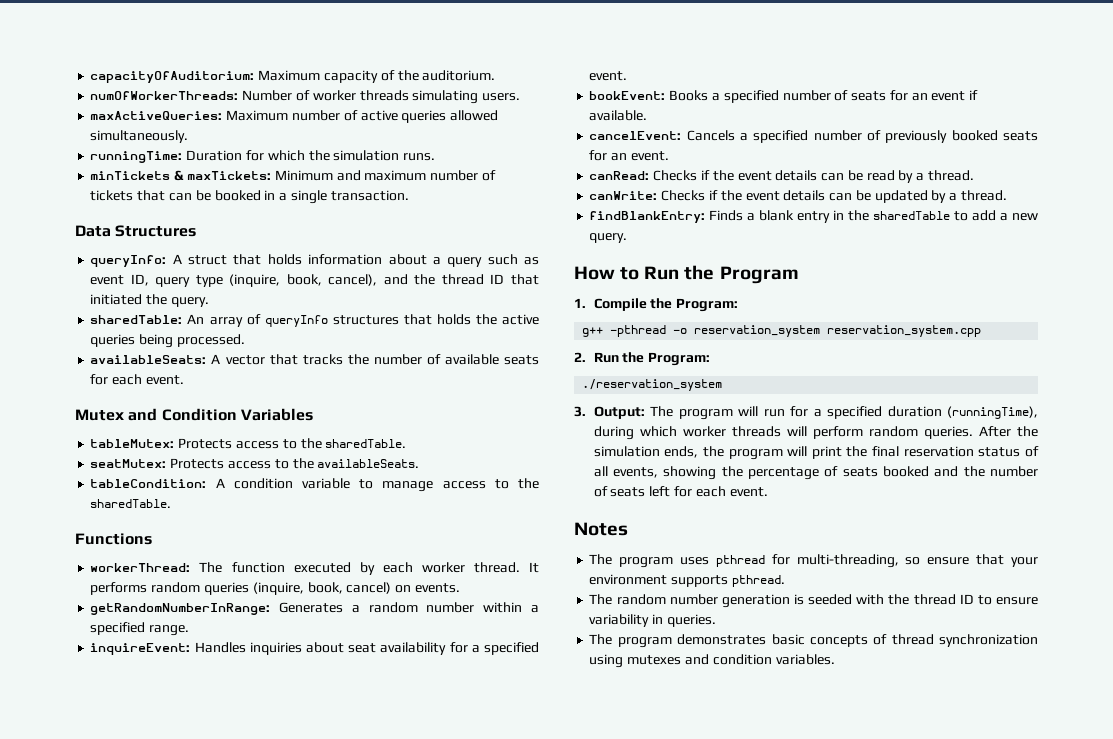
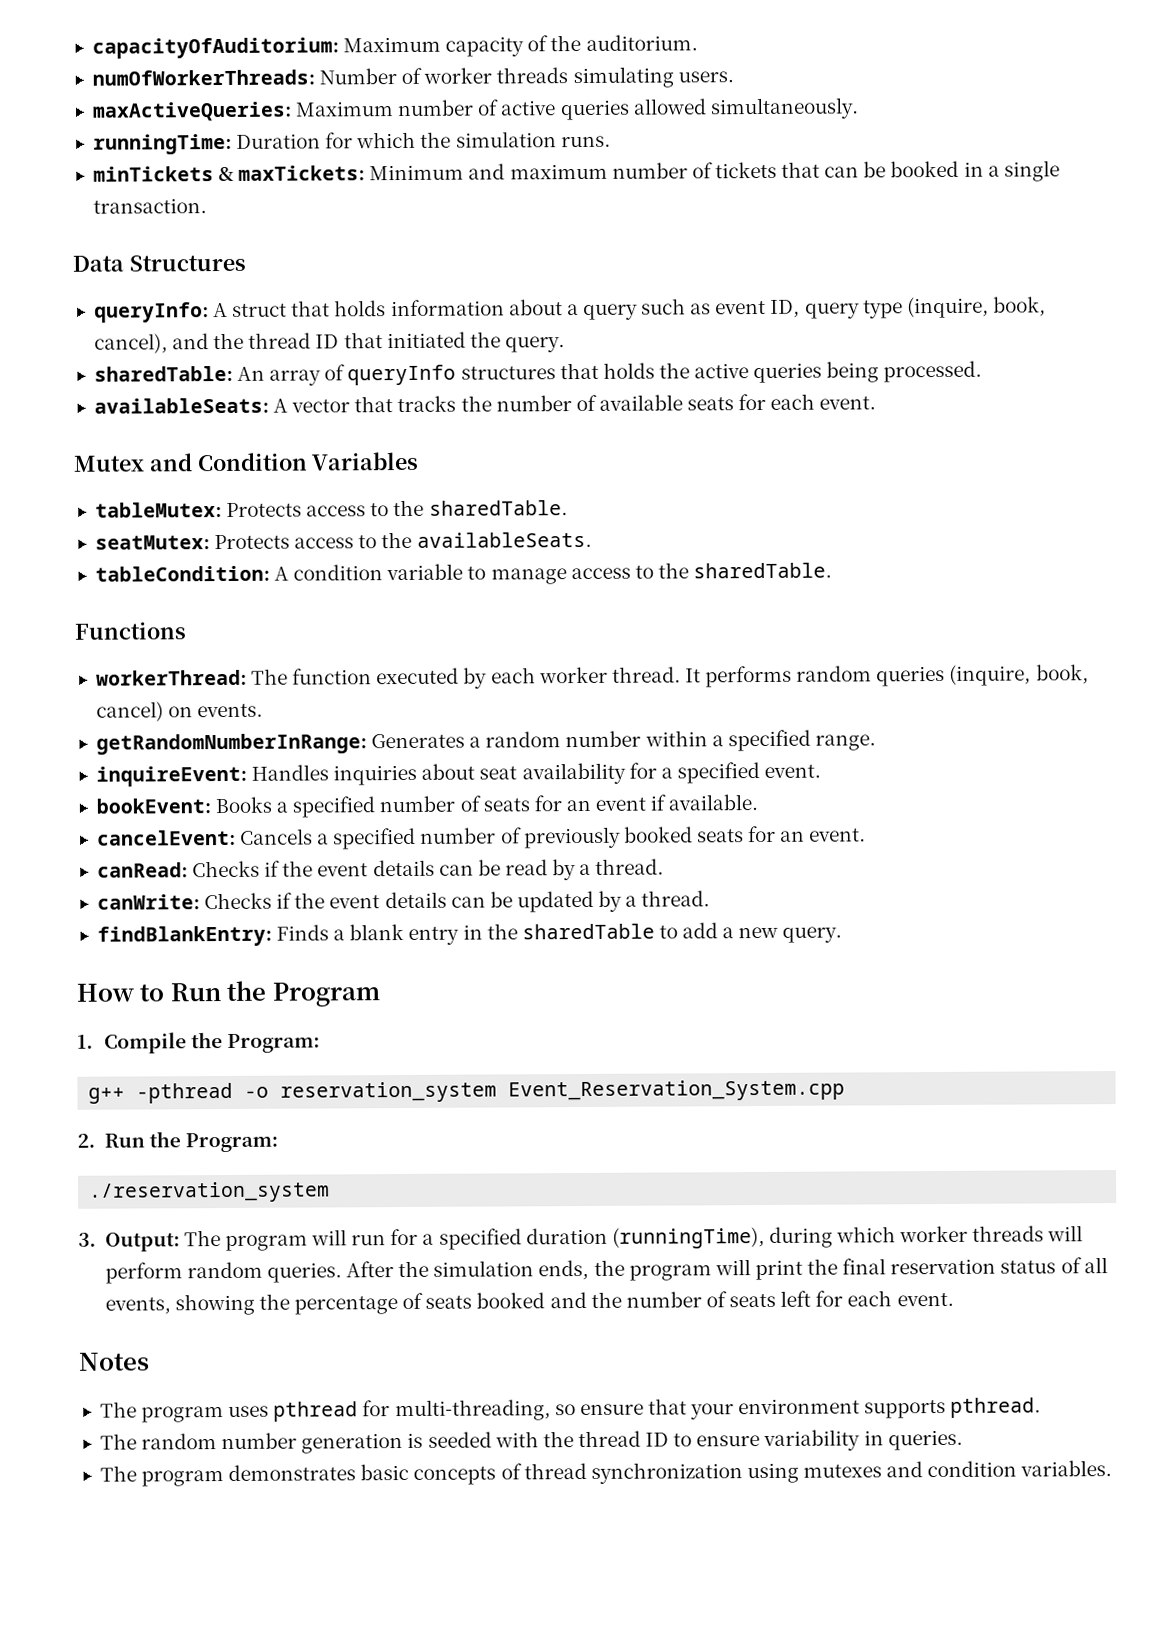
- g++ -pthread -o reservation_system reservation_system.cpp
+ g++ -pthread -o reservation_system Event_Reservation_System.cpp

